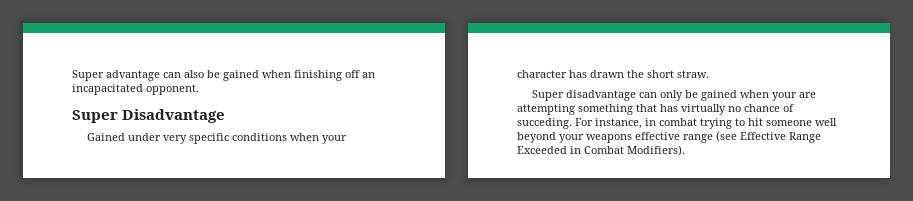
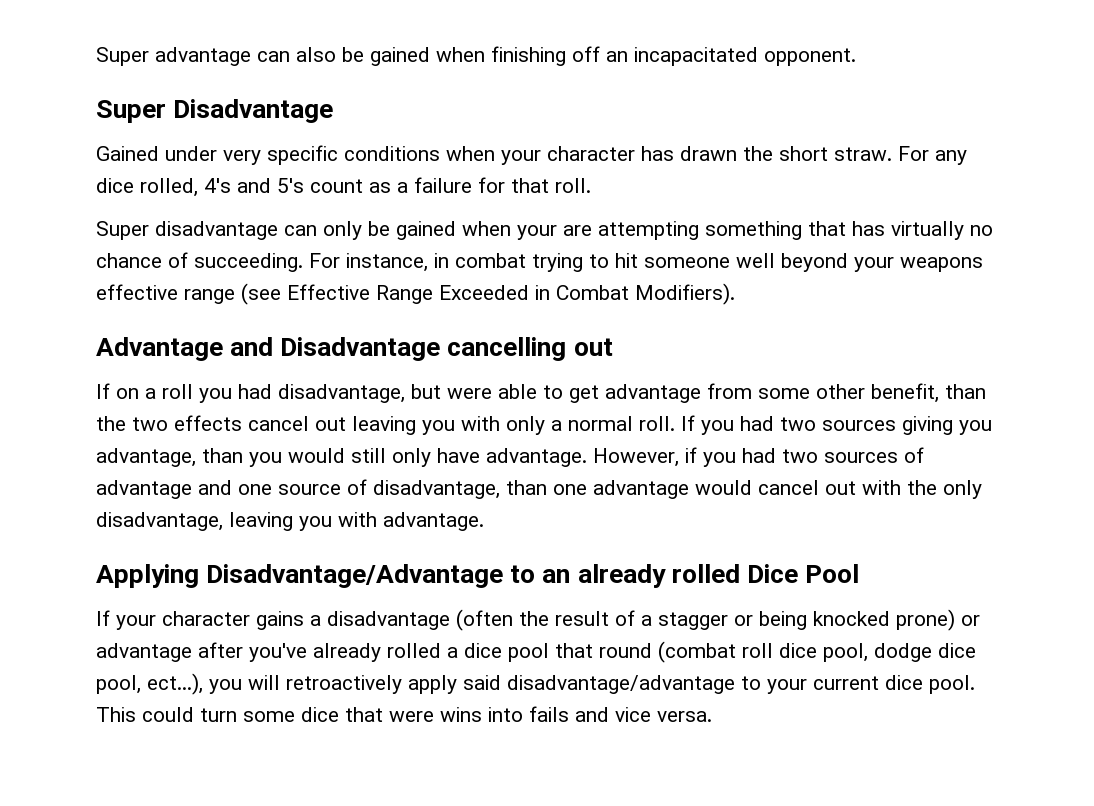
+ For any dice rolled, 4's and 5's count as a failure for that roll.
- Super disadvantage can only be gained when your are attempting something that has virtually no chance of succeding.
+ Super disadvantage can only be gained when your are attempting something that has virtually no chance of succeeding.
+ Advantage and Disadvantage cancelling out
+ If on a roll you had disadvantage, but were able to get advantage from some other benefit, than the two effects cancel out leaving you with only a normal roll. If you had two sources giving you advantage, than you would still only have advantage. However, if you had two sources of advantage and one source of disadvantage, than one advantage would cancel out with the only disadvantage, leaving you with advantage.
+ Applying Disadvantage/Advantage to an already rolled Dice Pool
+ If your character gains a disadvantage (often the result of a stagger or being knocked prone) or advantage after you've already rolled a dice pool that round (combat roll dice pool, dodge dice pool, ect...), you will retroactively apply said disadvantage/advantage to your current dice pool. This could turn some dice that were wins into fails and vice versa.

